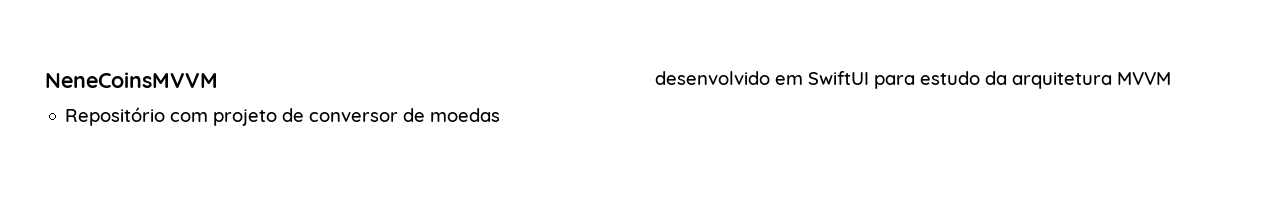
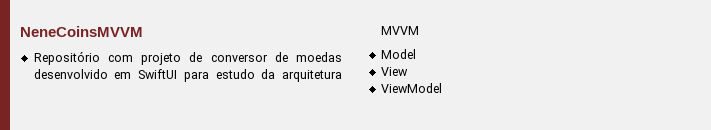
+ Model
+ View
+ ViewModel

